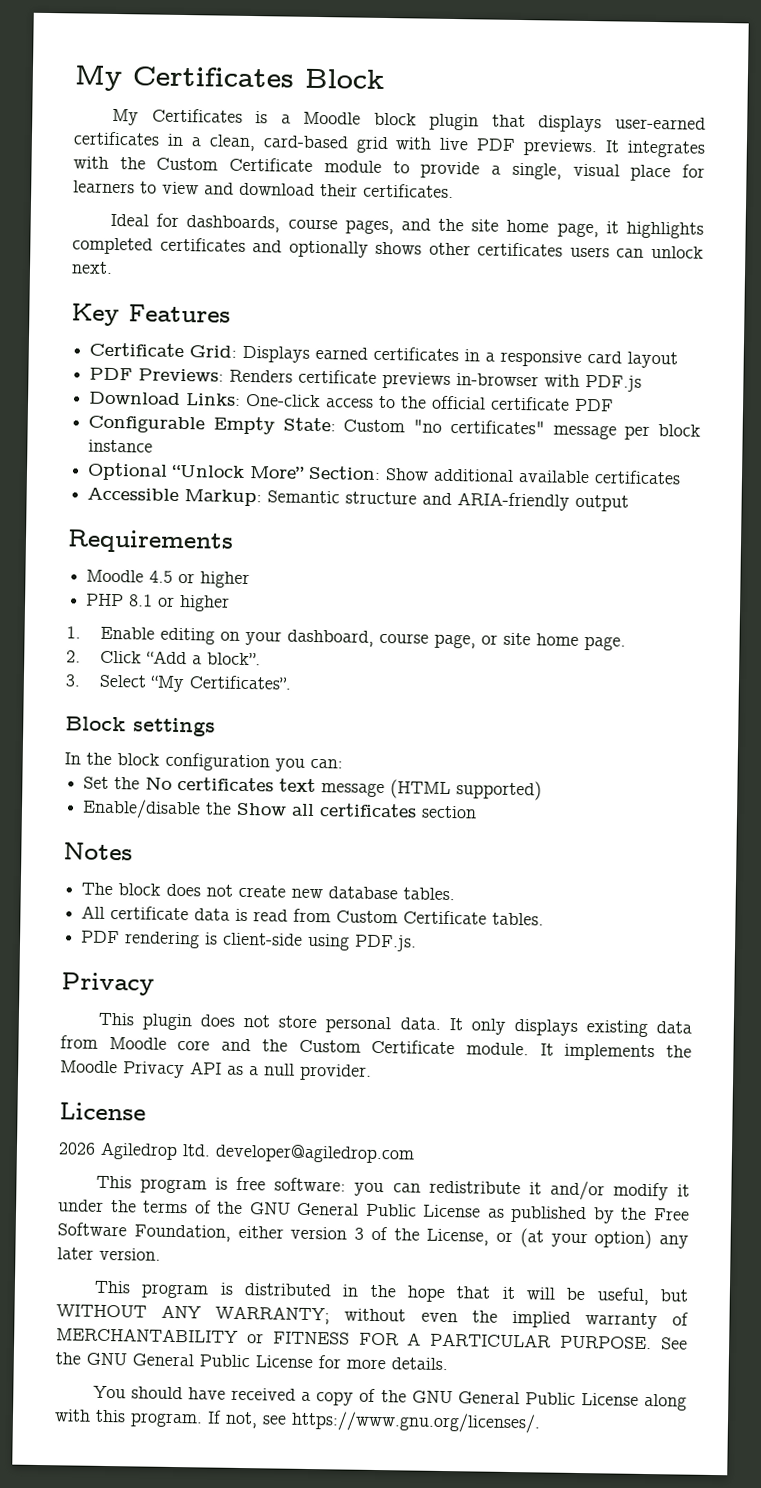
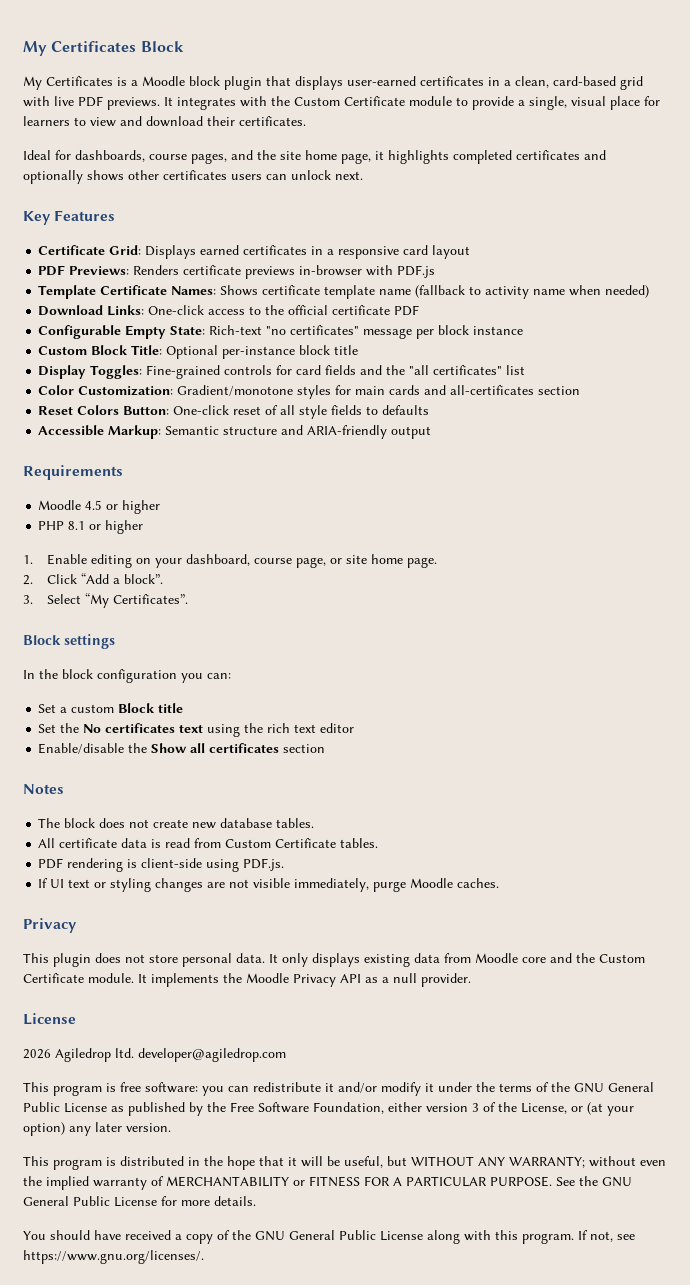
+ Template Certificate Names: Shows certificate template name (fallback to activity name when needed)
- Configurable Empty State: Custom "no certificates" message per block instance
+ Configurable Empty State: Rich-text "no certificates" message per block instance
- Optional “Unlock More” Section: Show additional available certificates
+ Custom Block Title: Optional per-instance block title
+ Display Toggles: Fine-grained controls for card fields and the "all certificates" list
+ Color Customization: Gradient/monotone styles for main cards and all-certificates section
+ Reset Colors Button: One-click reset of all style fields to defaults
+ Set a custom Block title
- Set the No certificates text message (HTML supported)
+ Set the No certificates text using the rich text editor
+ If UI text or styling changes are not visible immediately, purge Moodle caches.

